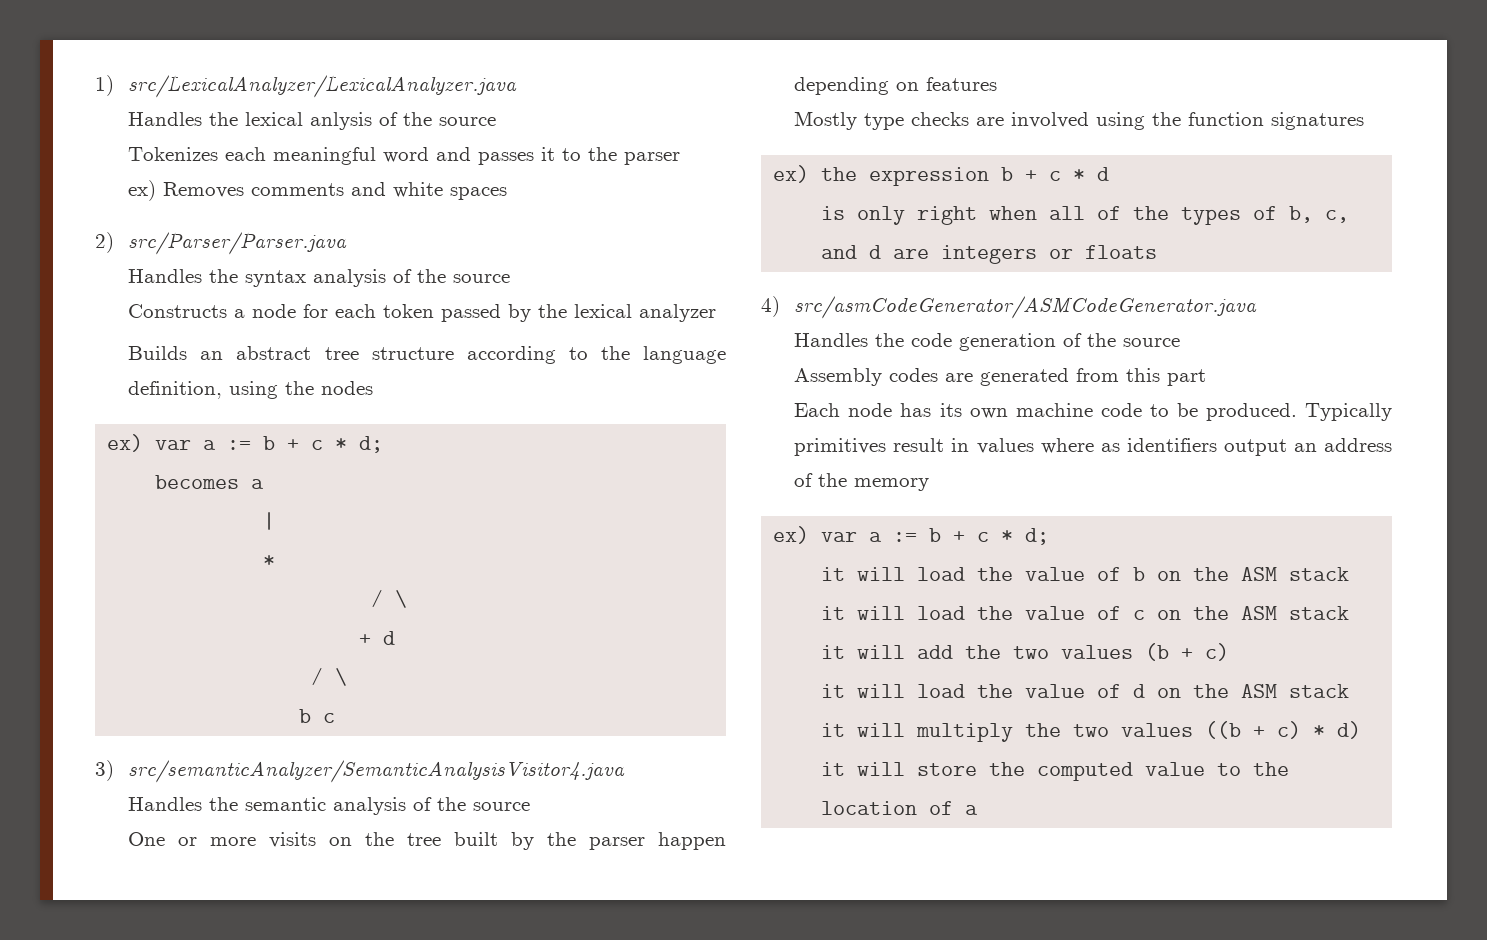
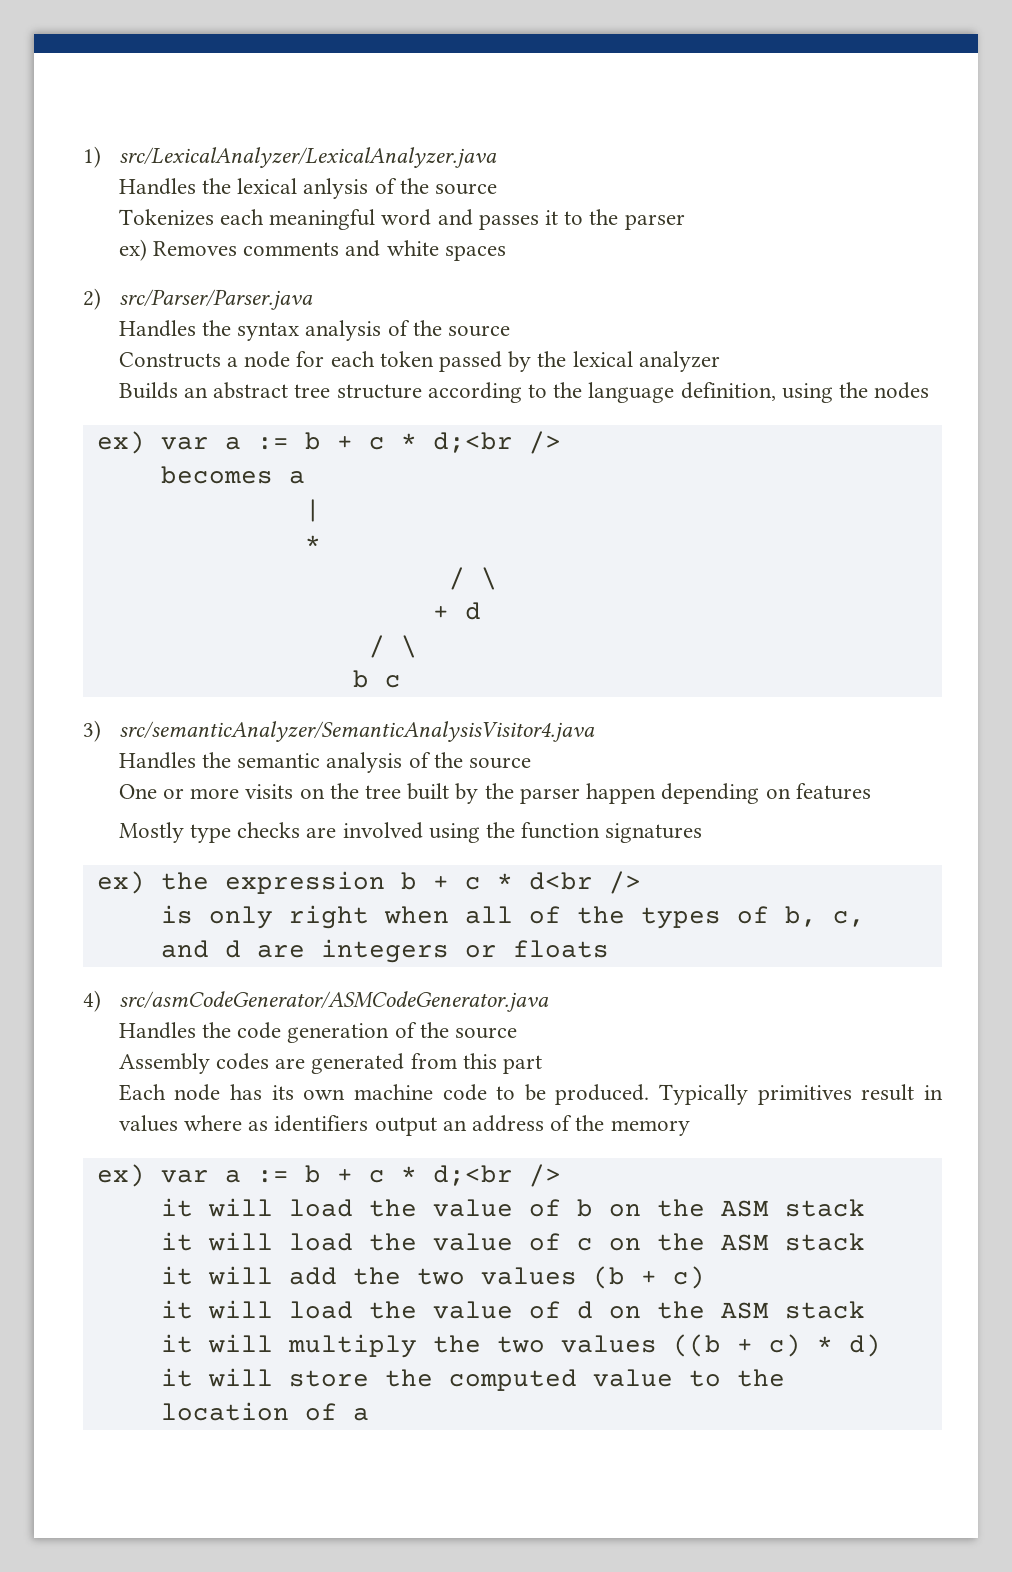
  Builds an abstract tree structure according to the language definition, using the nodes
- ex) var a := b + c * d;
+ ex) var a := b + c * d;<br />
- ex) the expression b + c * d
+ ex) the expression b + c * d<br />
  Typically primitives result in values where as identifiers output an address of the memory
- ex) var a := b + c * d;
+ ex) var a := b + c * d;<br />

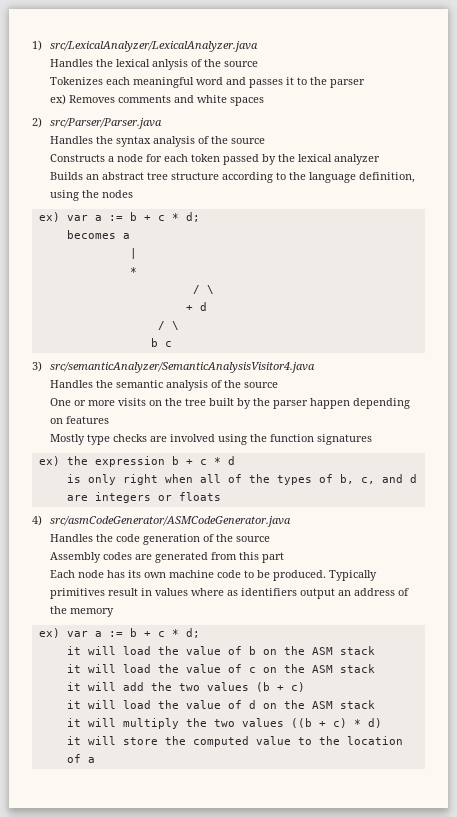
  Builds an abstract tree structure according to the language definition, using the nodes
- ex) var a := b + c * d;<br />
+ ex) var a := b + c * d;
- ex) the expression b + c * d<br />
+ ex) the expression b + c * d
  Typically primitives result in values where as identifiers output an address of the memory
- ex) var a := b + c * d;<br />
+ ex) var a := b + c * d;

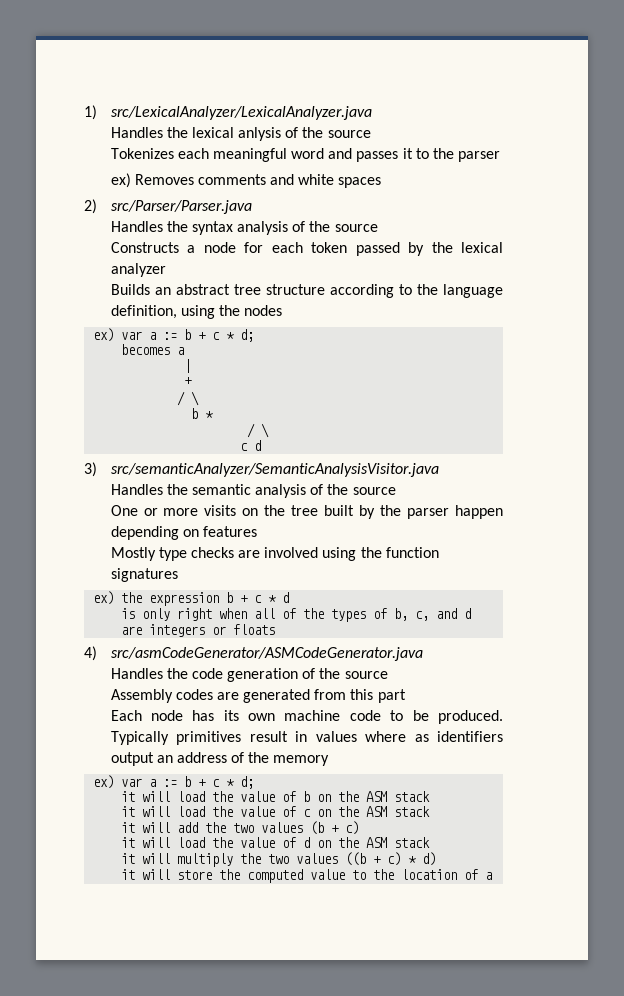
  |
- *
+ +
+ / \
+ b *
- + d
- / \
- b c
+ c d
- 3) src/semanticAnalyzer/SemanticAnalysisVisitor4.java
+ 3) src/semanticAnalyzer/SemanticAnalysisVisitor.java

